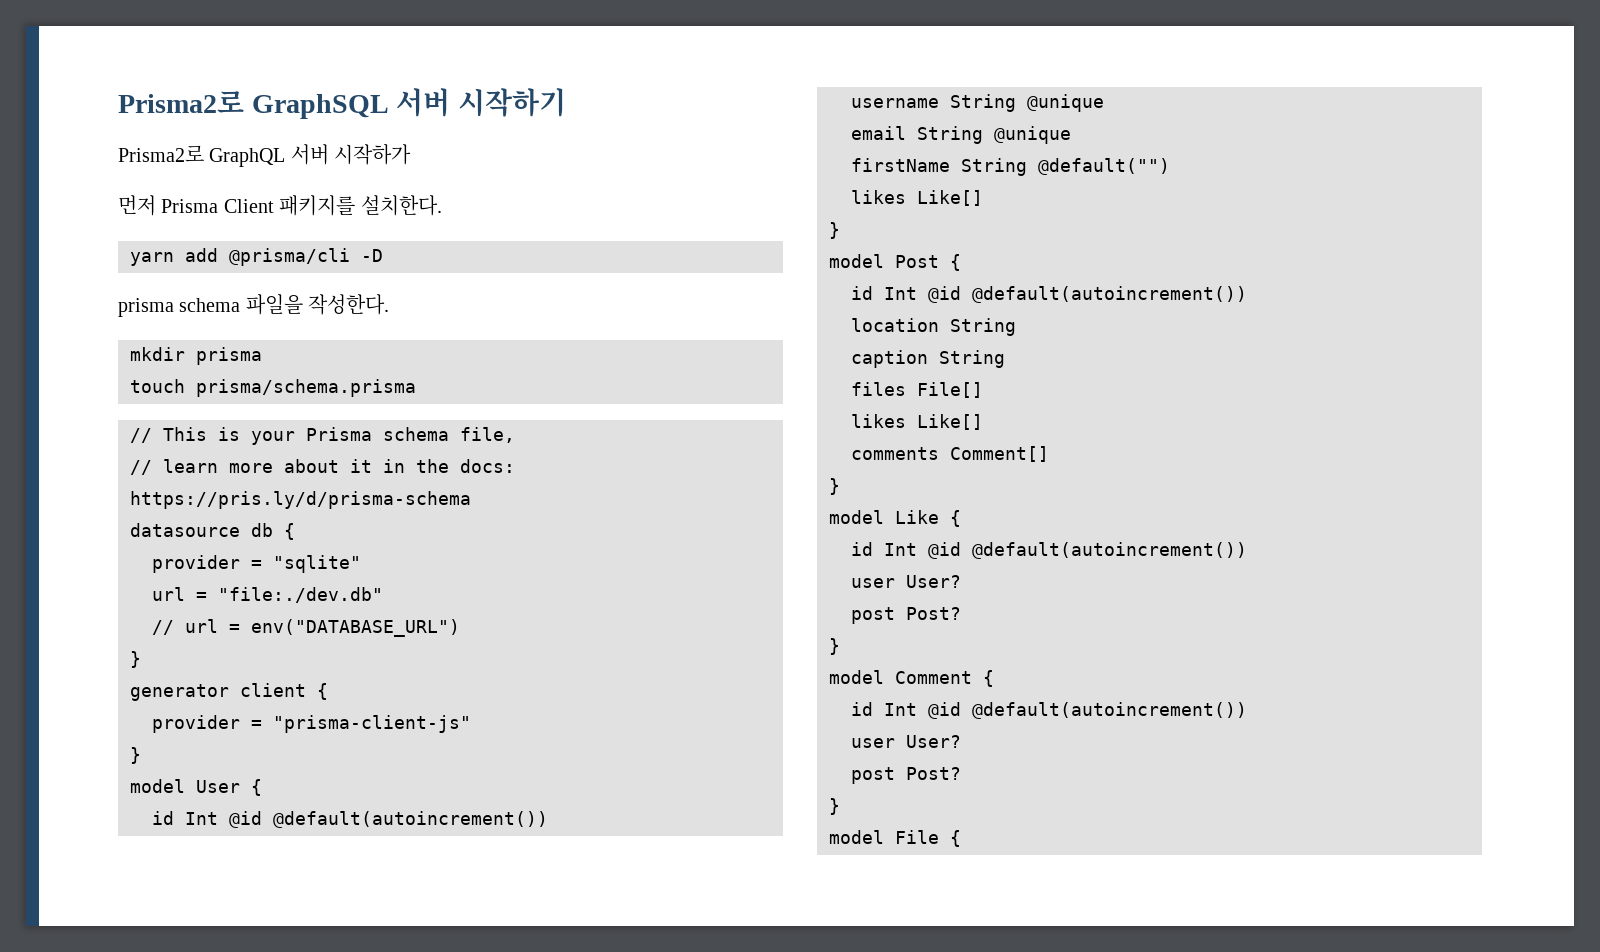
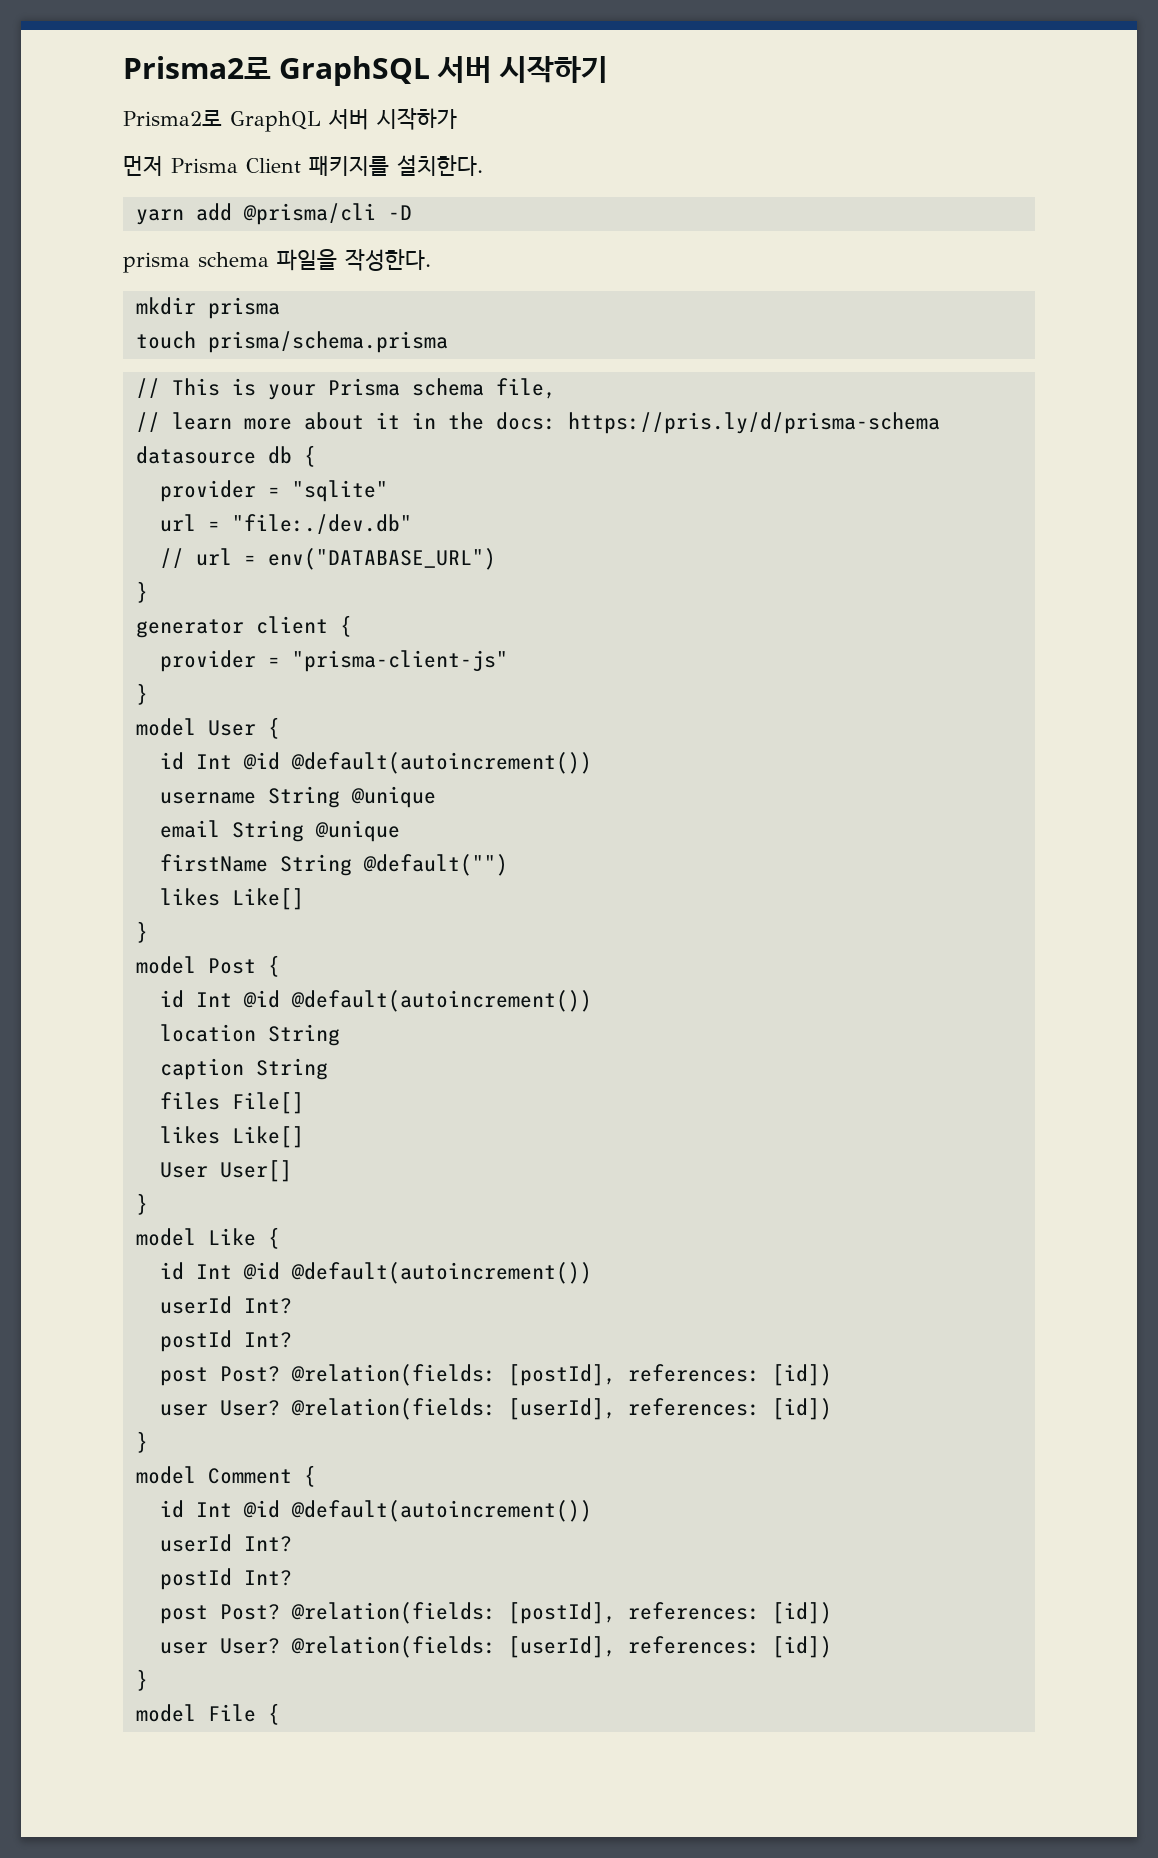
- comments Comment[]
+ User User[]
  model Like {
  id Int @id @default(autoincrement())
- user User?
- post Post?
+ userId Int?
+ postId Int?
+ post Post? @relation(fields: [postId], references: [id])
+ user User? @relation(fields: [userId], references: [id])
  model Comment {
  id Int @id @default(autoincrement())
- user User?
- post Post?
+ userId Int?
+ postId Int?
+ post Post? @relation(fields: [postId], references: [id])
+ user User? @relation(fields: [userId], references: [id])

